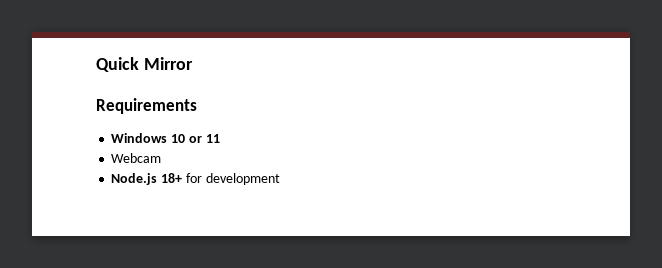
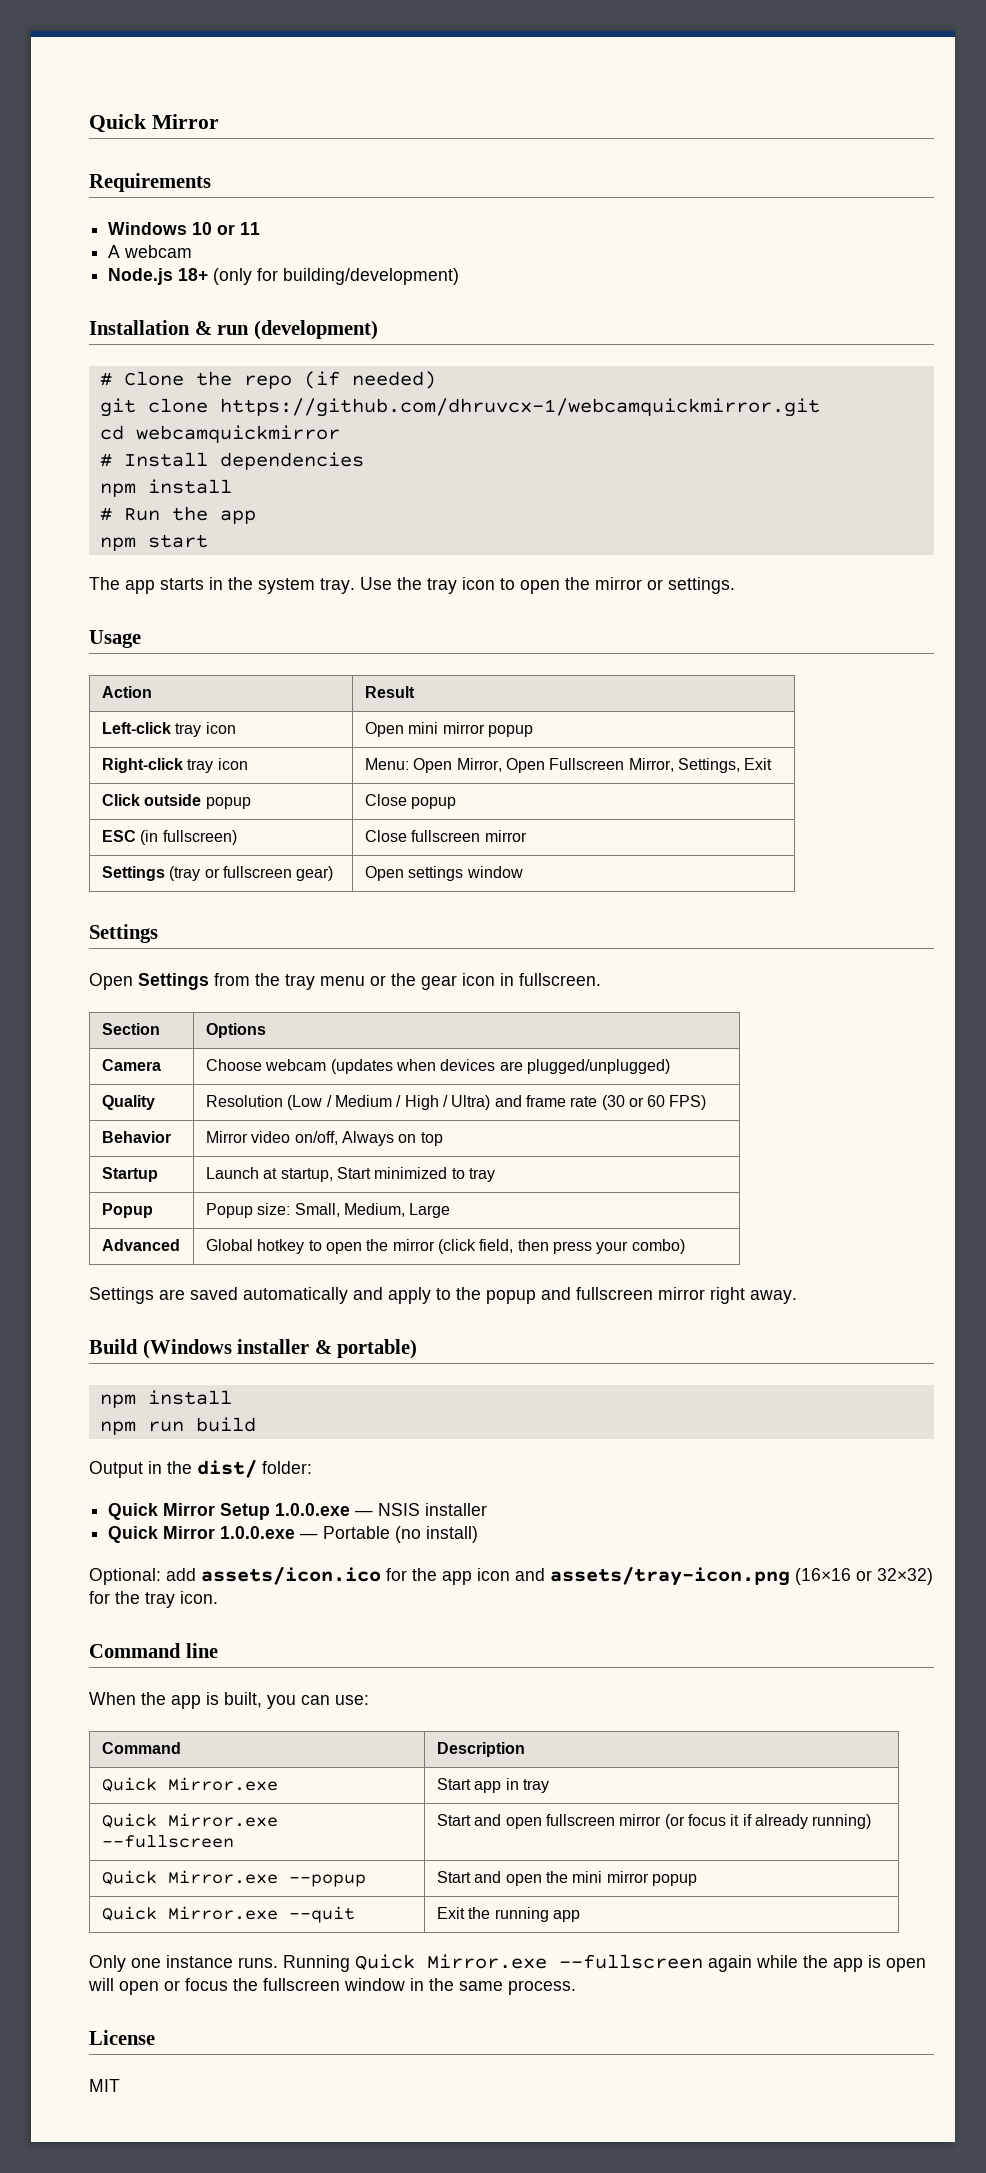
- Webcam
+ A webcam
- Node.js 18+ for development
+ Node.js 18+ (only for building/development)
+ Installation & run (development)
+ # Clone the repo (if needed)
+ git clone https://github.com/dhruvcx-1/webcamquickmirror.git
+ cd webcamquickmirror
+ # Install dependencies
+ npm install
+ # Run the app
+ npm start
+ The app starts in the system tray. Use the tray icon to open the mirror or settings.
+ Usage
+ Action | Result
+ Left-click tray icon | Open mini mirror popup
+ Right-click tray icon | Menu: Open Mirror, Open Fullscreen Mirror, Settings, Exit
+ Click outside popup | Close popup
+ ESC (in fullscreen) | Close fullscreen mirror
+ Settings (tray or fullscreen gear) | Open settings window
+ Settings
+ Open Settings from the tray menu or the gear icon in fullscreen.
+ Section | Options
+ Camera | Choose webcam (updates when devices are plugged/unplugged)
+ Quality | Resolution (Low / Medium / High / Ultra) and frame rate (30 or 60 FPS)
+ Behavior | Mirror video on/off, Always on top
+ Startup | Launch at startup, Start minimized to tray
+ Popup | Popup size: Small, Medium, Large
+ Advanced | Global hotkey to open the mirror (click field, then press your combo)
+ Settings are saved automatically and apply to the popup and fullscreen mirror right away.
+ Build (Windows installer & portable)
+ npm install
+ npm run build
+ Output in the dist/ folder:
+ Quick Mirror Setup 1.0.0.exe — NSIS installer
+ Quick Mirror 1.0.0.exe — Portable (no install)
+ Optional: add assets/icon.ico for the app icon and assets/tray-icon.png (16×16 or 32×32) for the tray icon.
+ Command line
+ When the app is built, you can use:
+ Command | Description
+ Quick Mirror.exe | Start app in tray
+ Quick Mirror.exe --fullscreen | Start and open fullscreen mirror (or focus it if already running)
+ Quick Mirror.exe --popup | Start and open the mini mirror popup
+ Quick Mirror.exe --quit | Exit the running app
+ Only one instance runs. Running Quick Mirror.exe --fullscreen again while the app is open will open or focus the fullscreen window in the same process.
+ License
+ MIT

